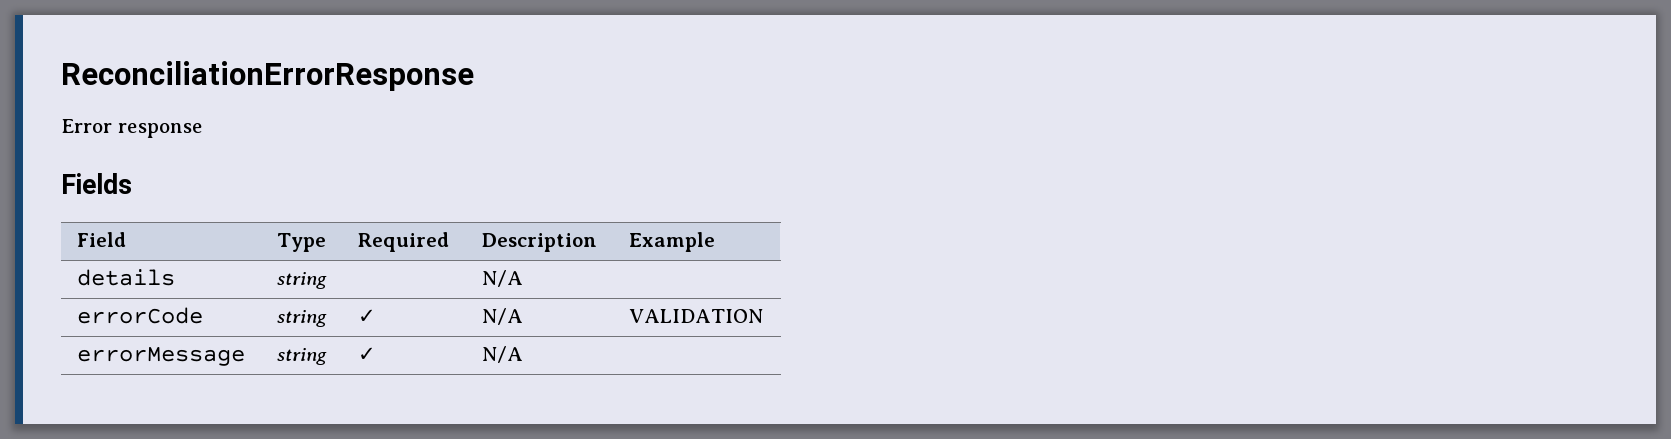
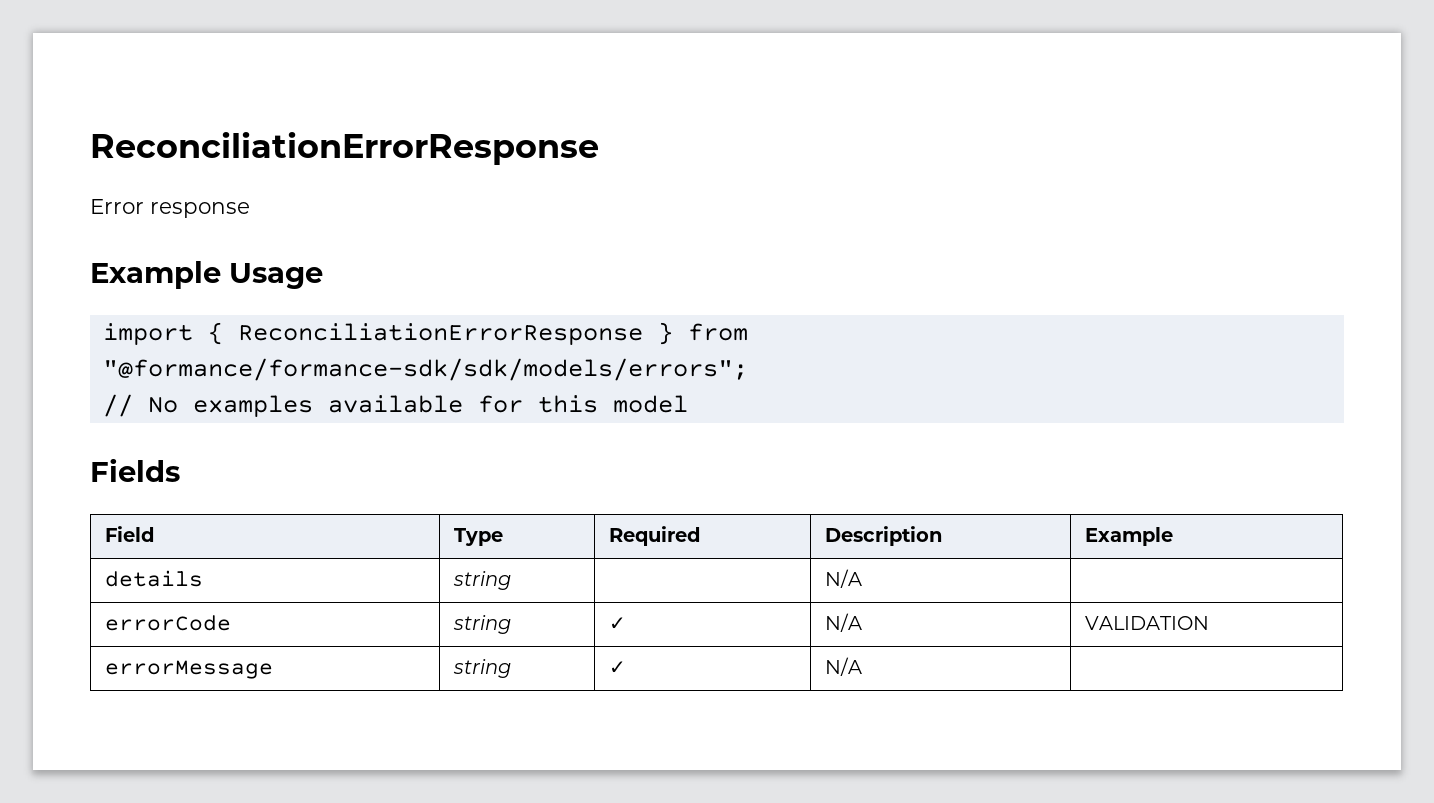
+ Example Usage
+ import { ReconciliationErrorResponse } from "@formance/formance-sdk/sdk/models/errors";
+ // No examples available for this model

